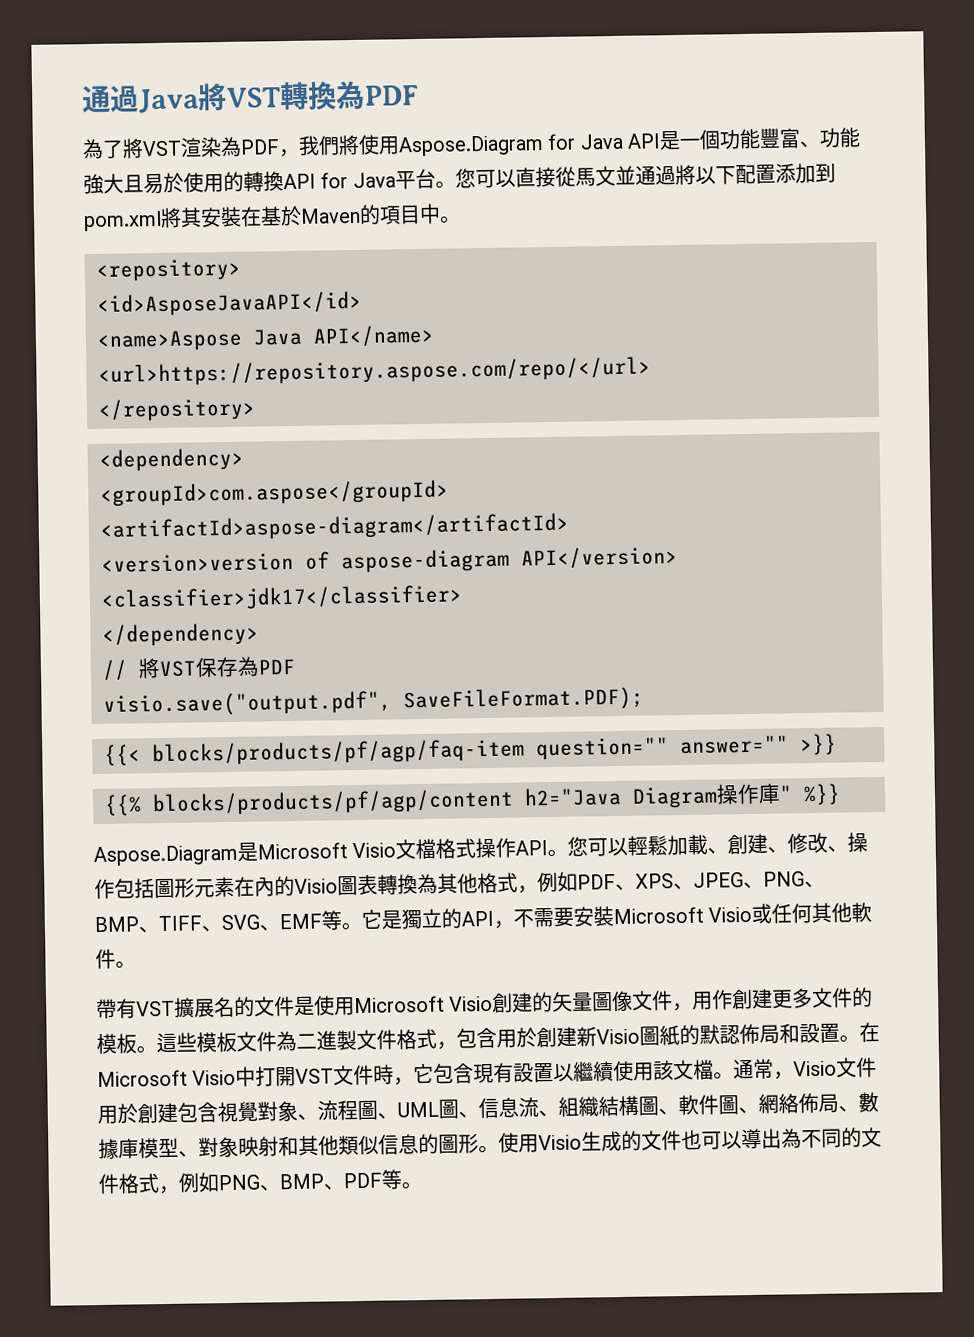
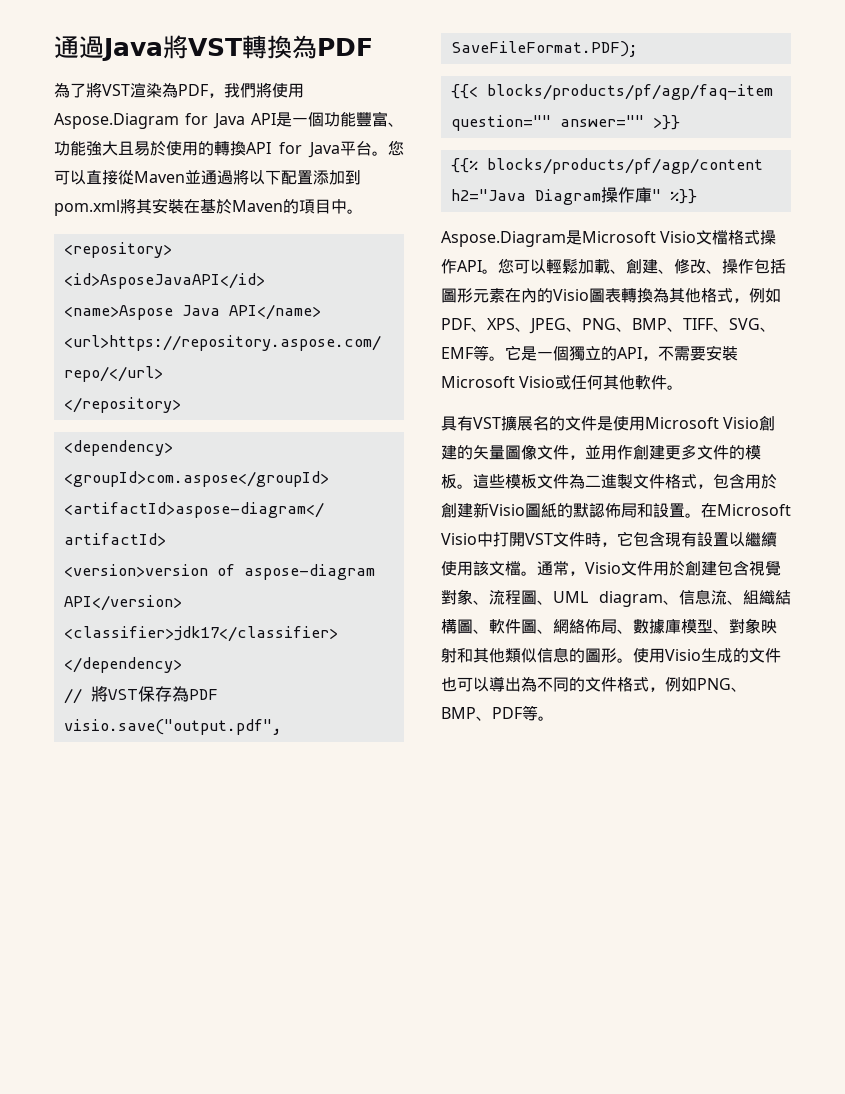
- 您可以直接從馬文並通過將以下配置添加到pom.xml將其安裝在基於Maven的項目中。
+ 您可以直接從Maven並通過將以下配置添加到pom.xml將其安裝在基於Maven的項目中。
- 它是獨立的API，不需要安裝Microsoft Visio或任何其他軟件。
+ 它是一個獨立的API，不需要安裝Microsoft Visio或任何其他軟件。
- 帶有VST擴展名的文件是使用Microsoft Visio創建的矢量圖像文件，用作創建更多文件的模板。
+ 具有VST擴展名的文件是使用Microsoft Visio創建的矢量圖像文件，並用作創建更多文件的模板。
- 通常，Visio文件用於創建包含視覺對象、流程圖、UML圖、信息流、組織結構圖、軟件圖、網絡佈局、數據庫模型、對象映射和其他類似信息的圖形。
+ 通常，Visio文件用於創建包含視覺對象、流程圖、UML diagram、信息流、組織結構圖、軟件圖、網絡佈局、數據庫模型、對象映射和其他類似信息的圖形。

